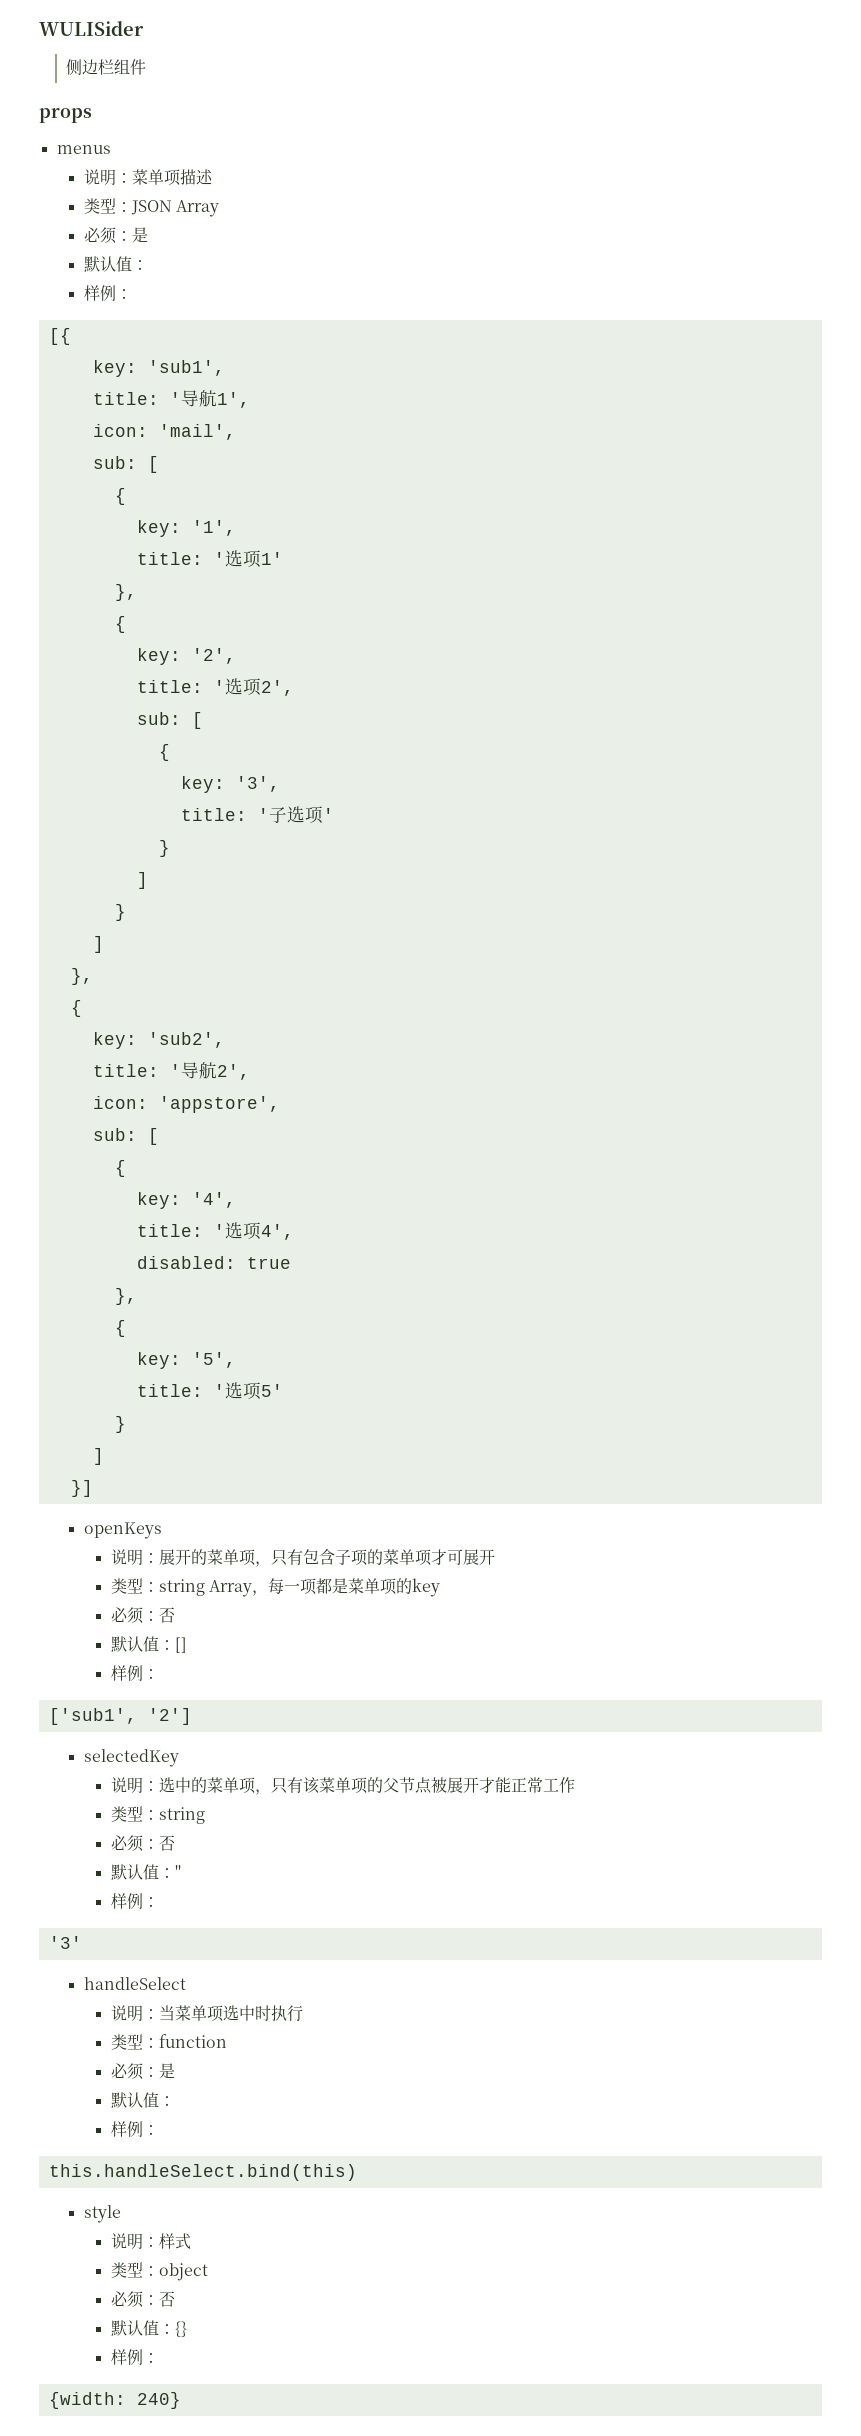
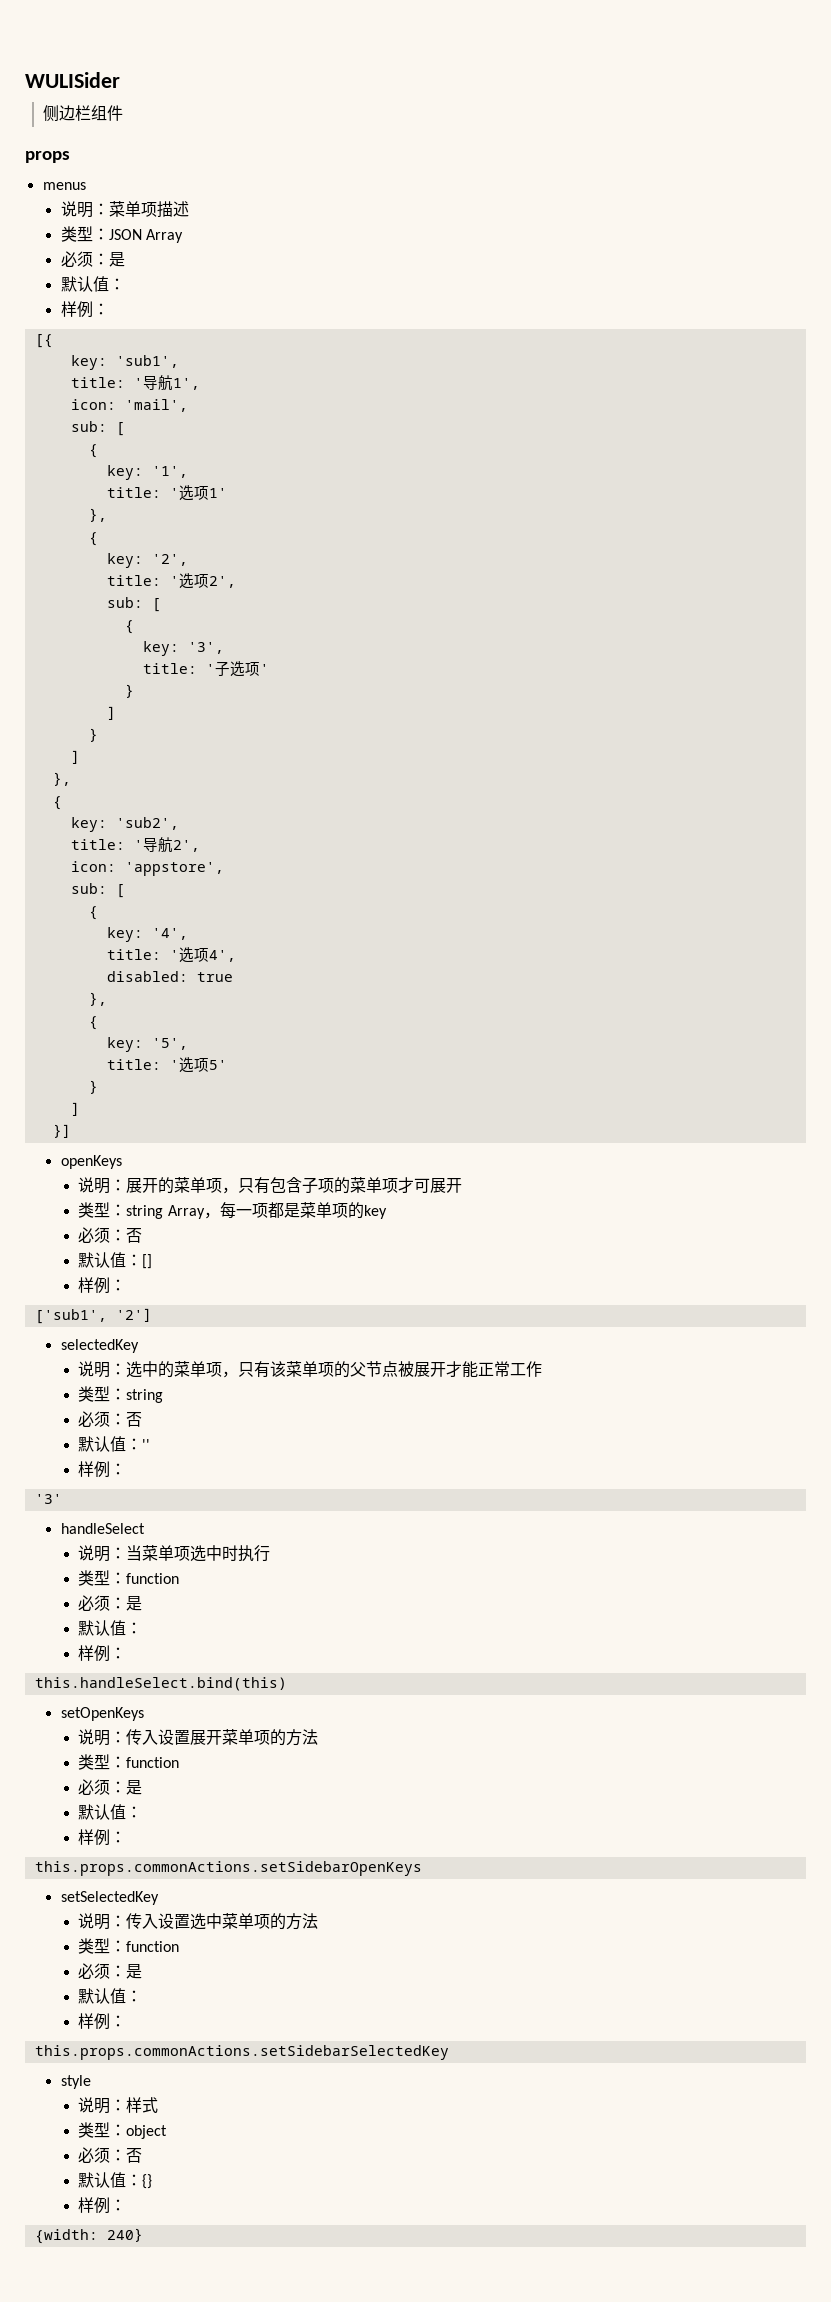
+ setOpenKeys
+ 说明：传入设置展开菜单项的方法
+ 类型：function
+ 必须：是
+ 默认值：
+ 样例：
+ this.props.commonActions.setSidebarOpenKeys
+ setSelectedKey
+ 说明：传入设置选中菜单项的方法
+ 类型：function
+ 必须：是
+ 默认值：
+ 样例：
+ this.props.commonActions.setSidebarSelectedKey

